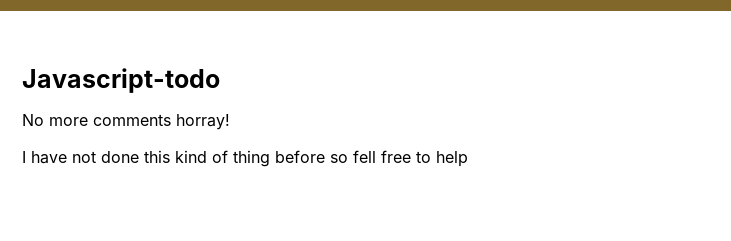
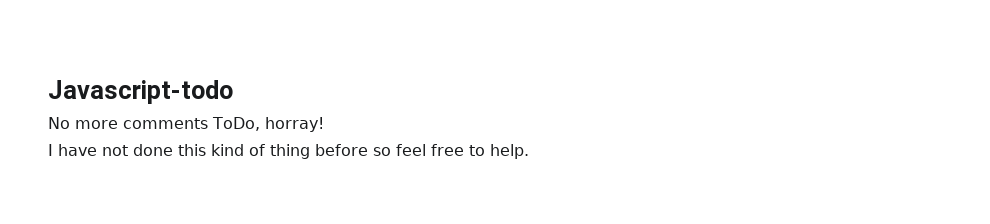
- No more comments horray!
+ No more comments ToDo, horray!
- I have not done this kind of thing before so fell free to help
+ I have not done this kind of thing before so feel free to help.

